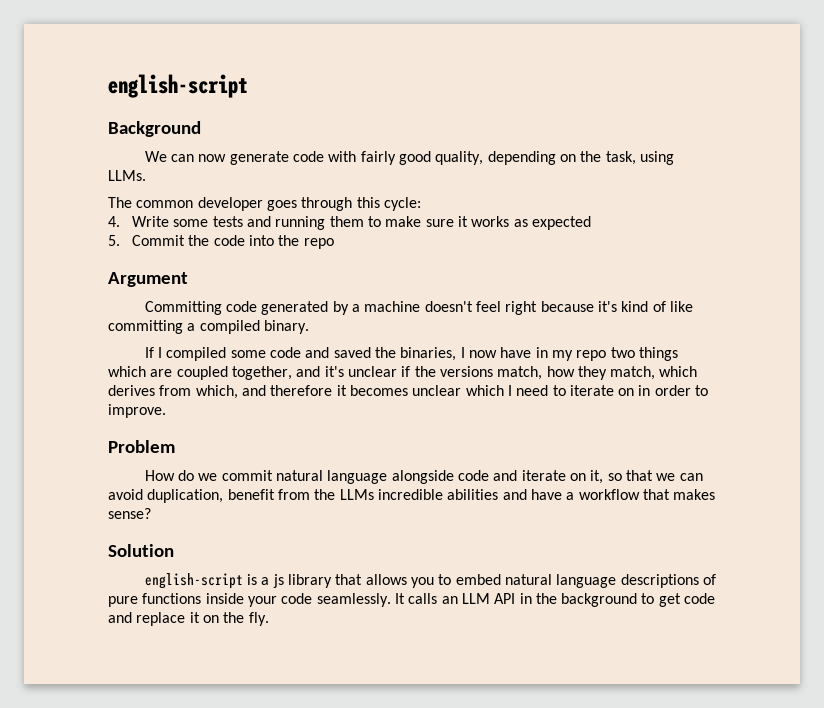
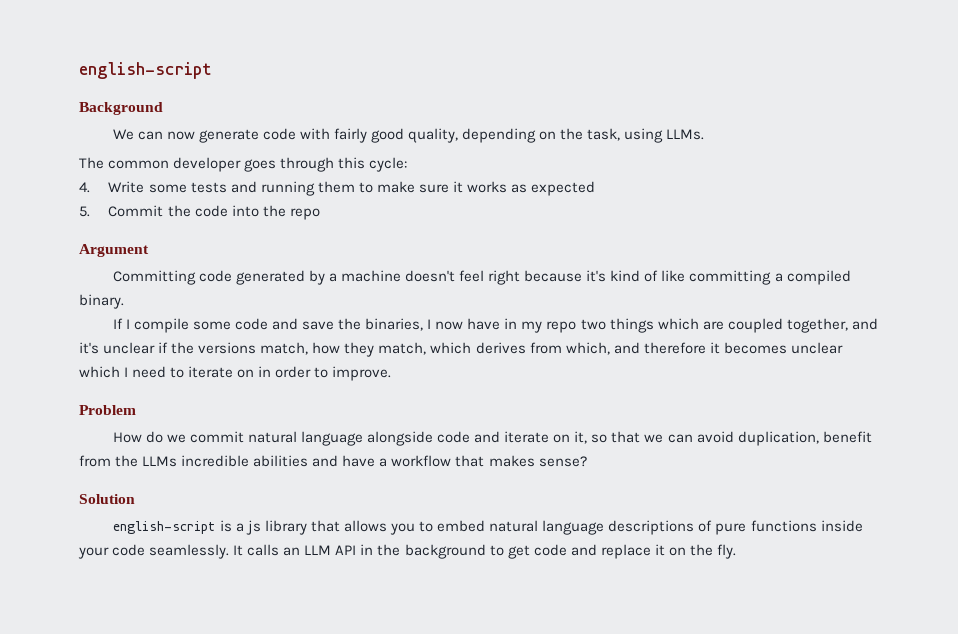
- If I compiled some code and saved the binaries, I now have in my repo two things which are coupled together, and it's unclear if the versions match, how they match, which derives from which, and therefore it becomes unclear which I need to iterate on in order to improve.
+ If I compile some code and save the binaries, I now have in my repo two things which are coupled together, and it's unclear if the versions match, how they match, which derives from which, and therefore it becomes unclear which I need to iterate on in order to improve.

